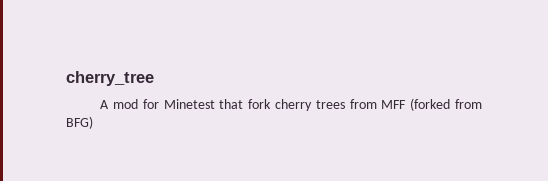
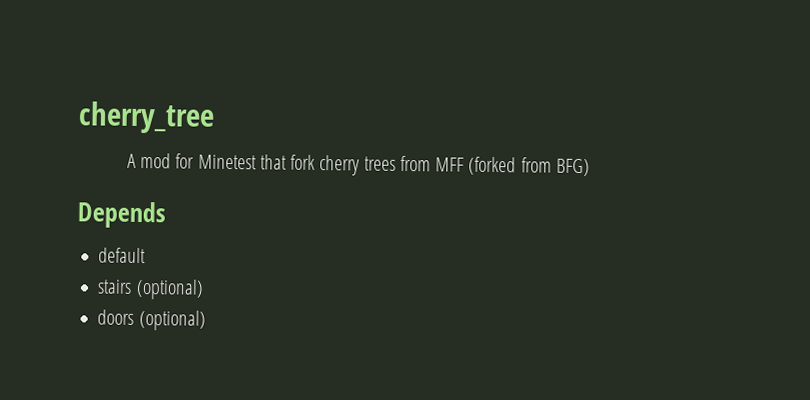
+ Depends
+ default
+ stairs (optional)
+ doors (optional)

